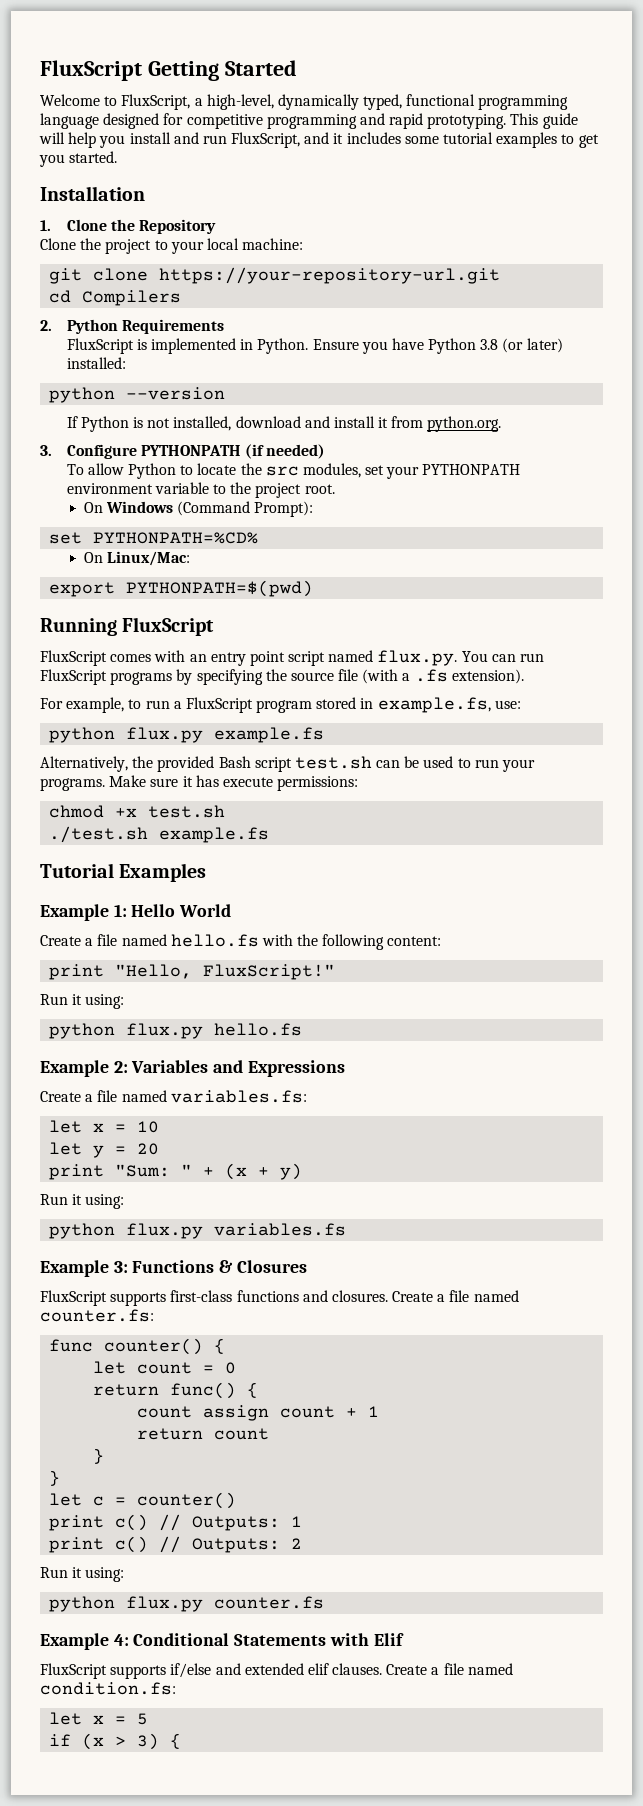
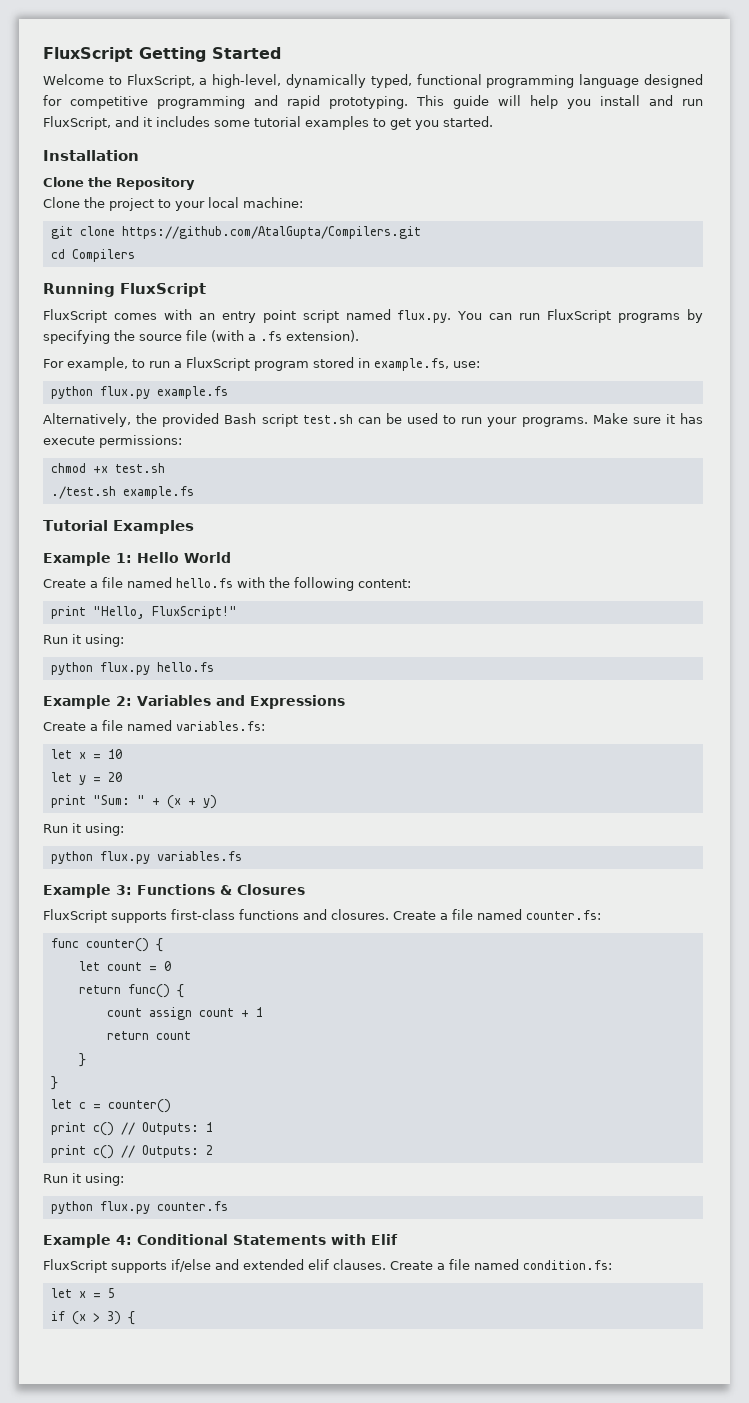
- 1. Clone the Repository
+ Clone the Repository
- git clone https://your-repository-url.git
+ git clone https://github.com/AtalGupta/Compilers.git
- 2. Python Requirements
- FluxScript is implemented in Python. Ensure you have Python 3.8 (or later) installed:
- python --version
- If Python is not installed, download and install it from python.org.
- 3. Configure PYTHONPATH (if needed)
- To allow Python to locate the src modules, set your PYTHONPATH environment variable to the project root.
- On Windows (Command Prompt):
- set PYTHONPATH=%CD%
- On Linux/Mac:
- export PYTHONPATH=$(pwd)

